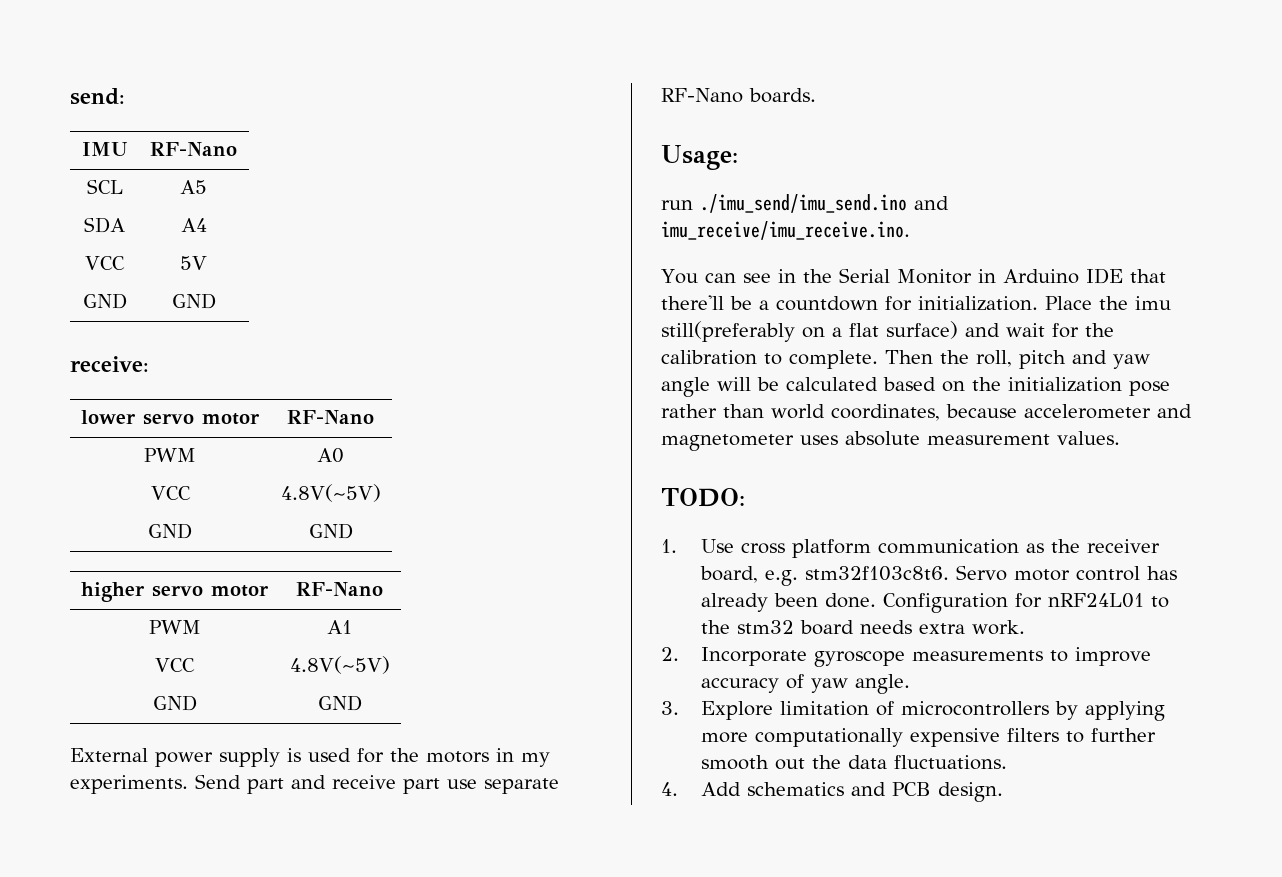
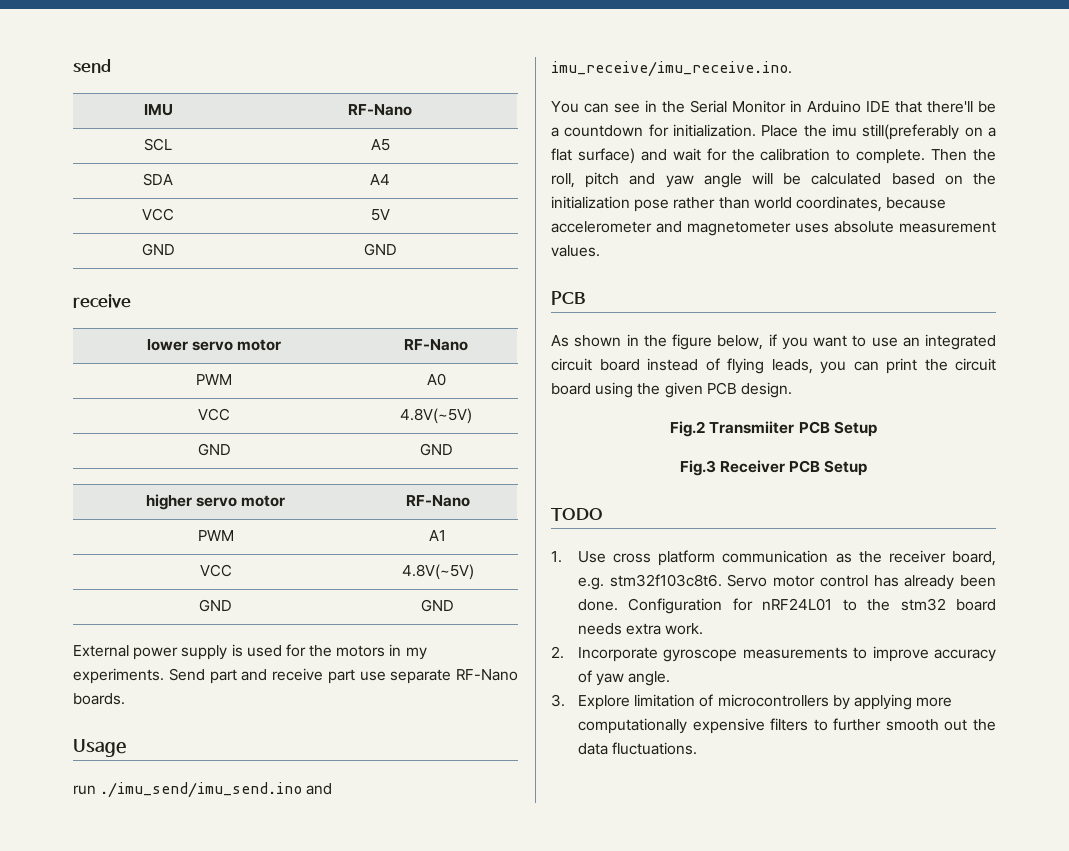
- send:
+ send
  VCC | 5V
  GND | GND
- receive:
+ receive
- Usage:
+ Usage
  Then the roll, pitch and yaw angle will be calculated based on the initialization pose rather than world coordinates, because accelerometer and magnetometer uses absolute measurement values.
- TODO:
+ PCB
+ As shown in the figure below, if you want to use an integrated circuit board instead of flying leads, you can print the circuit board using the given PCB design.
+ Fig.2 Transmiiter PCB Setup
+ Fig.3 Receiver PCB Setup
+ TODO
- 4. Add schematics and PCB design.

